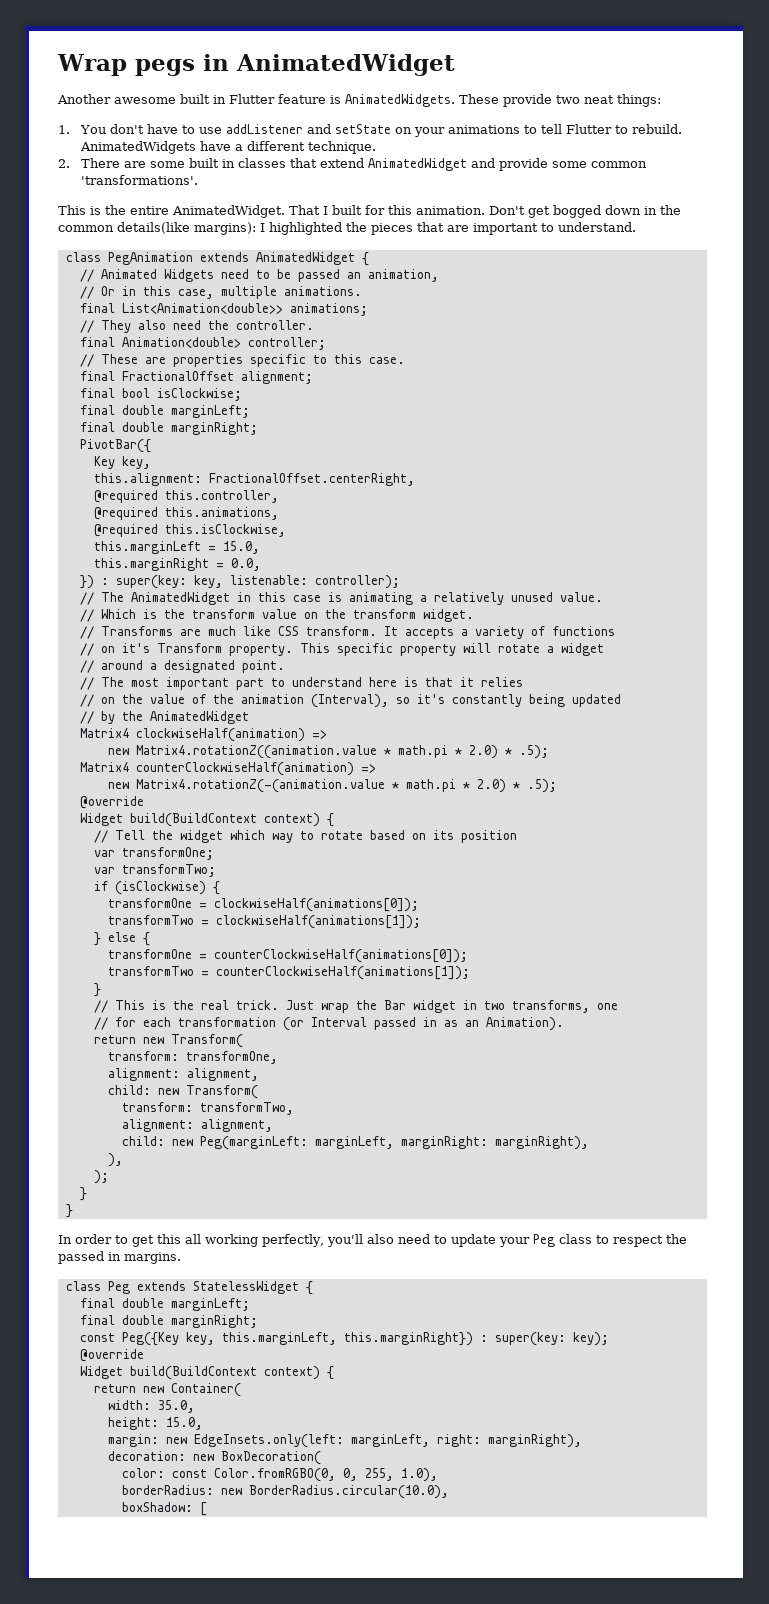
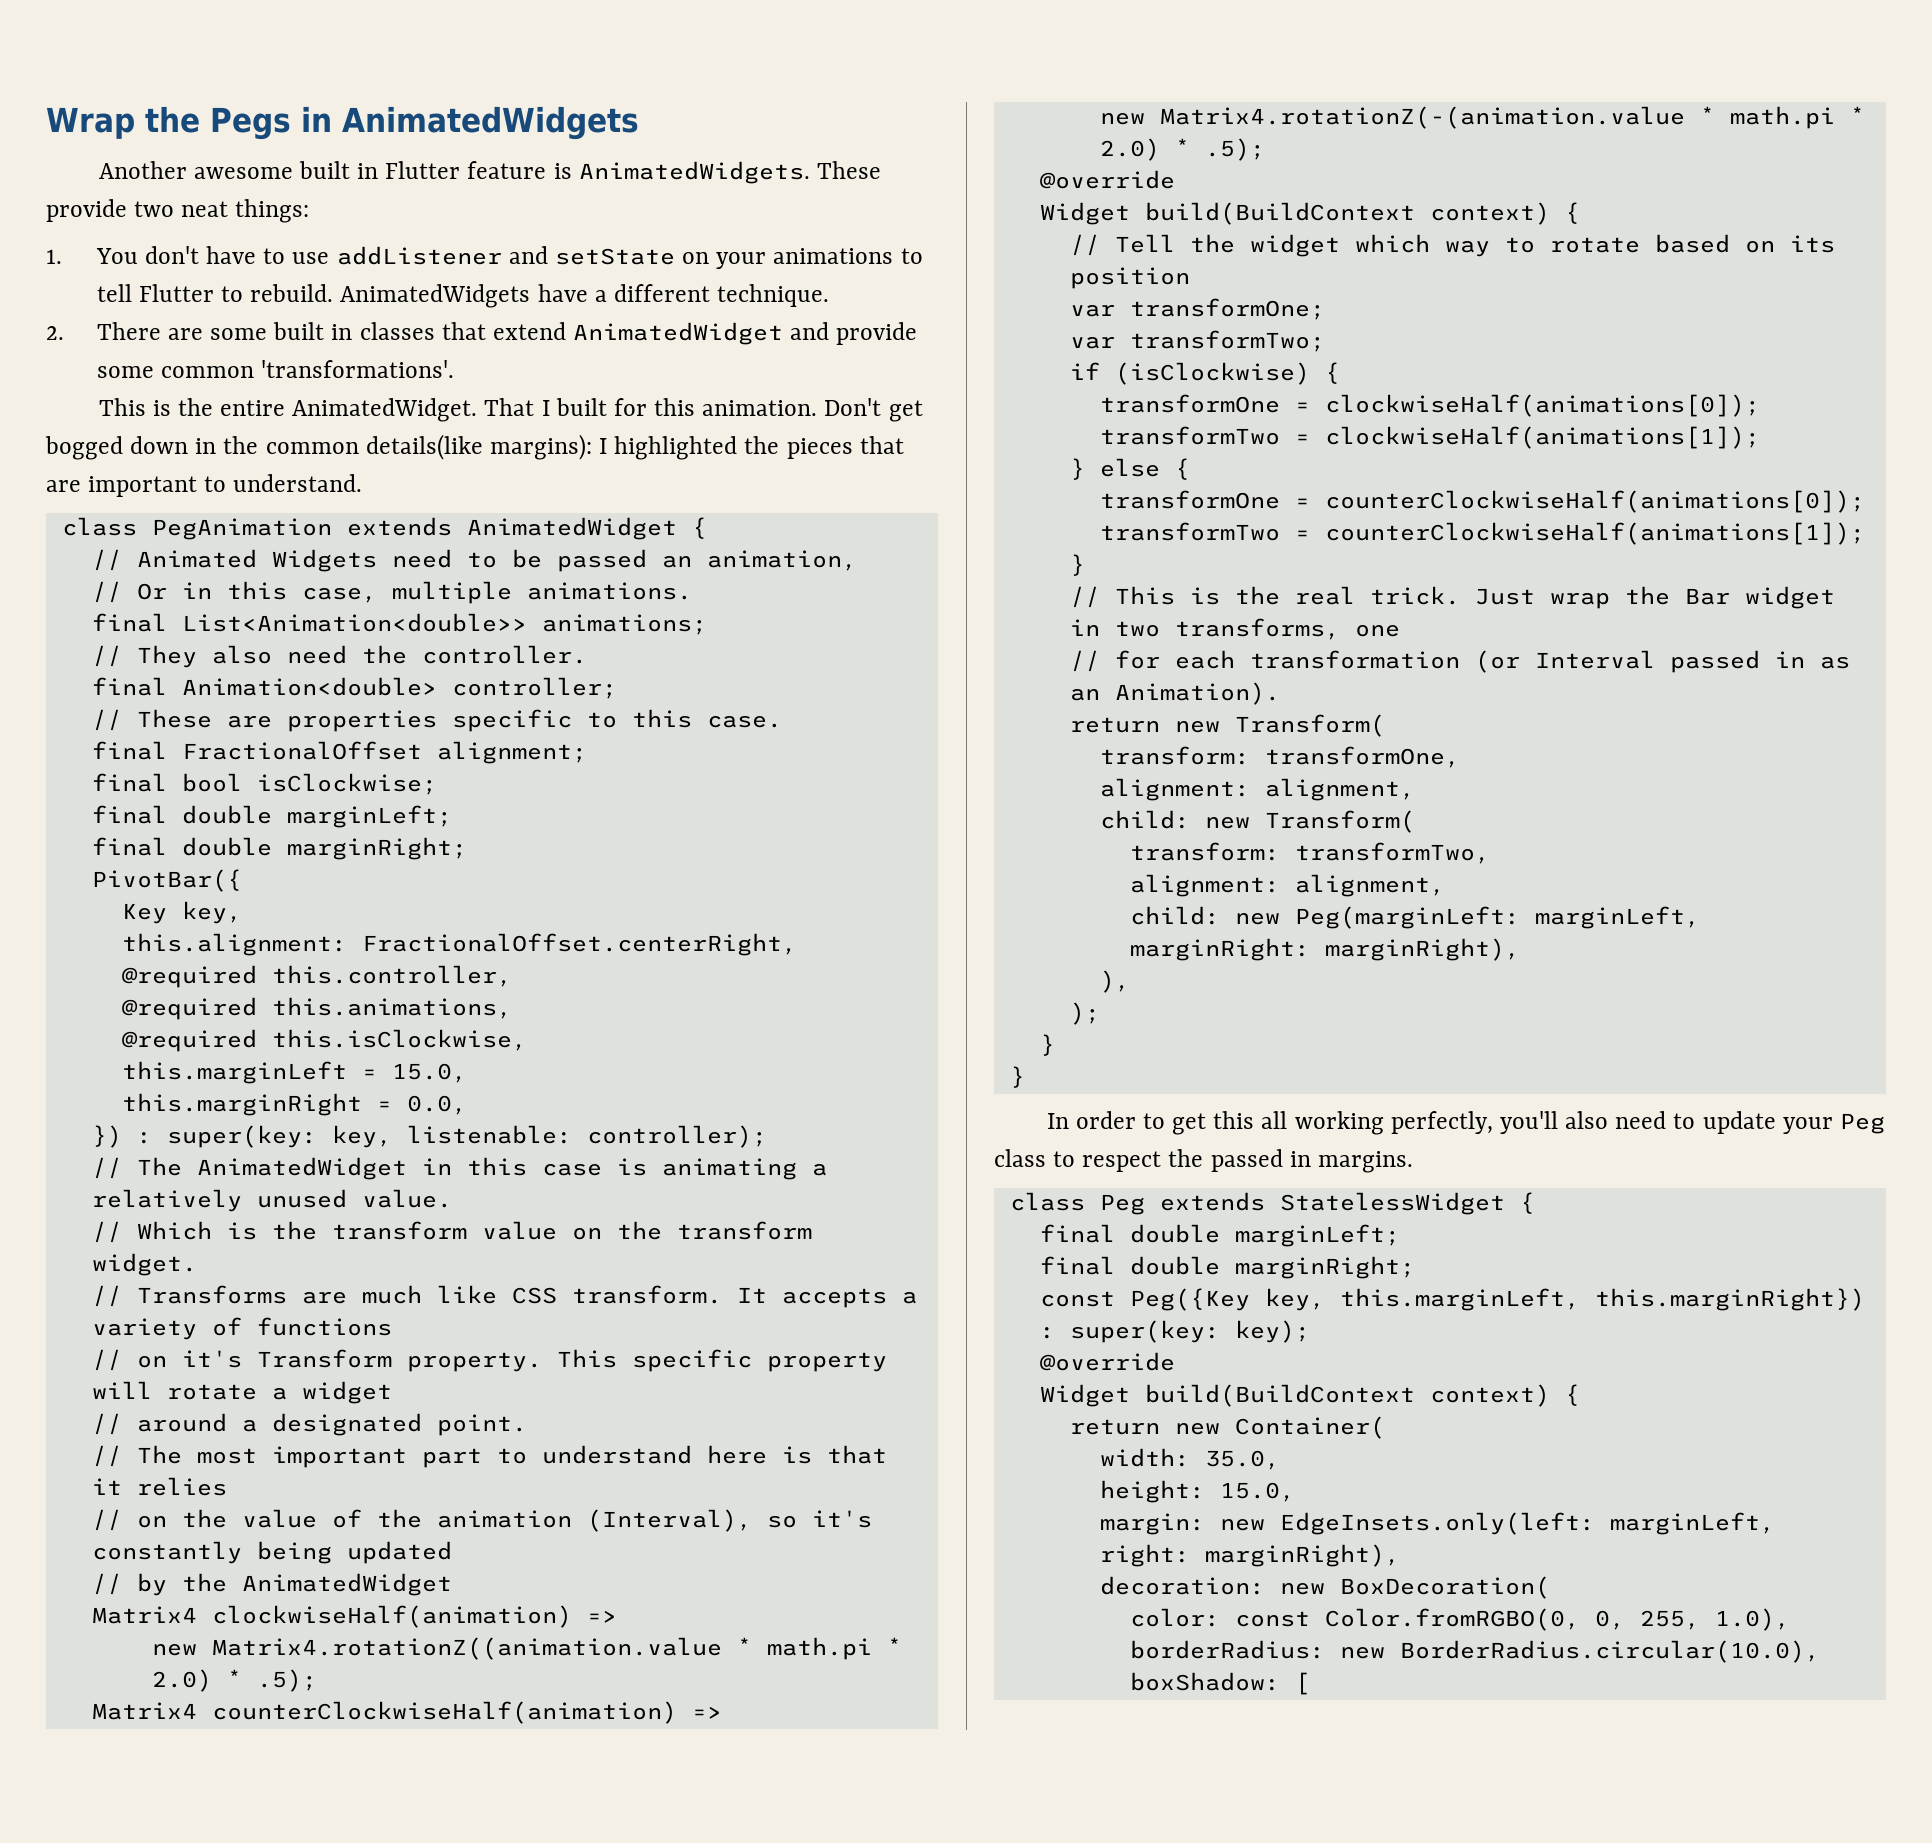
- Wrap pegs in AnimatedWidget
+ Wrap the Pegs in AnimatedWidgets

